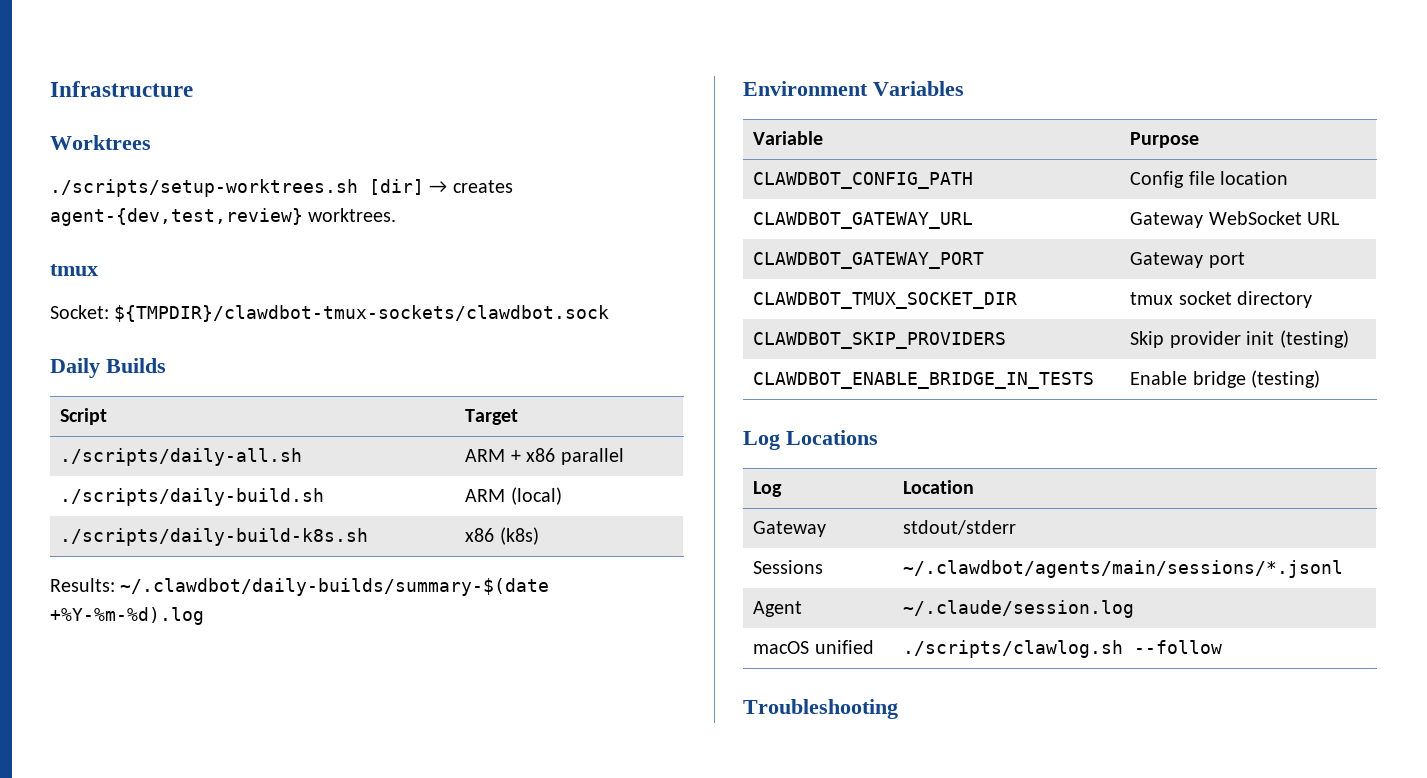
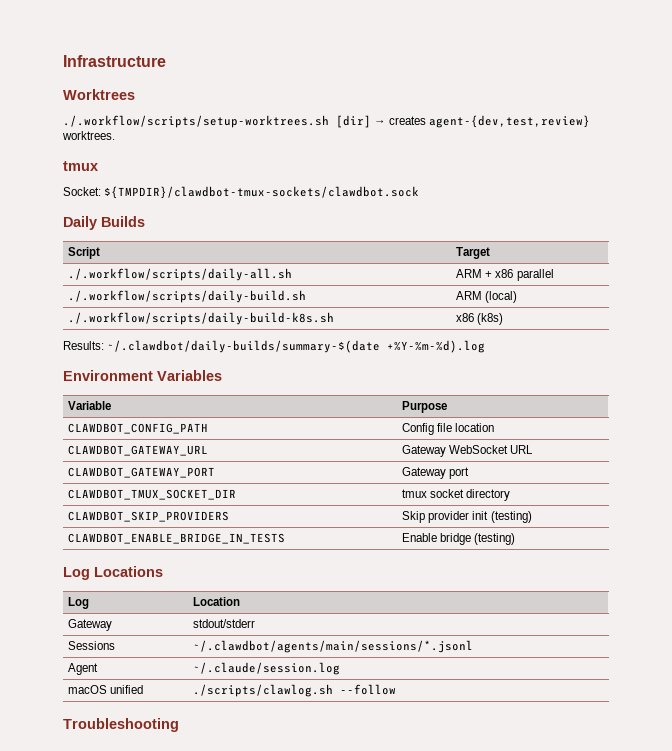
- ./scripts/setup-worktrees.sh [dir] → creates agent-{dev,test,review} worktrees.
+ ./.workflow/scripts/setup-worktrees.sh [dir] → creates agent-{dev,test,review} worktrees.
- ./scripts/daily-all.sh | ARM + x86 parallel
+ ./.workflow/scripts/daily-all.sh | ARM + x86 parallel
- ./scripts/daily-build.sh | ARM (local)
+ ./.workflow/scripts/daily-build.sh | ARM (local)
- ./scripts/daily-build-k8s.sh | x86 (k8s)
+ ./.workflow/scripts/daily-build-k8s.sh | x86 (k8s)

